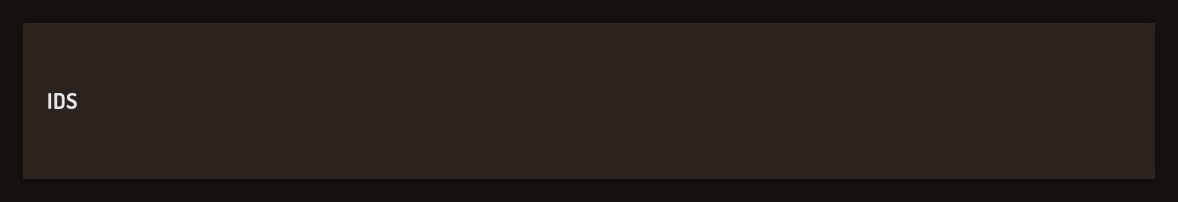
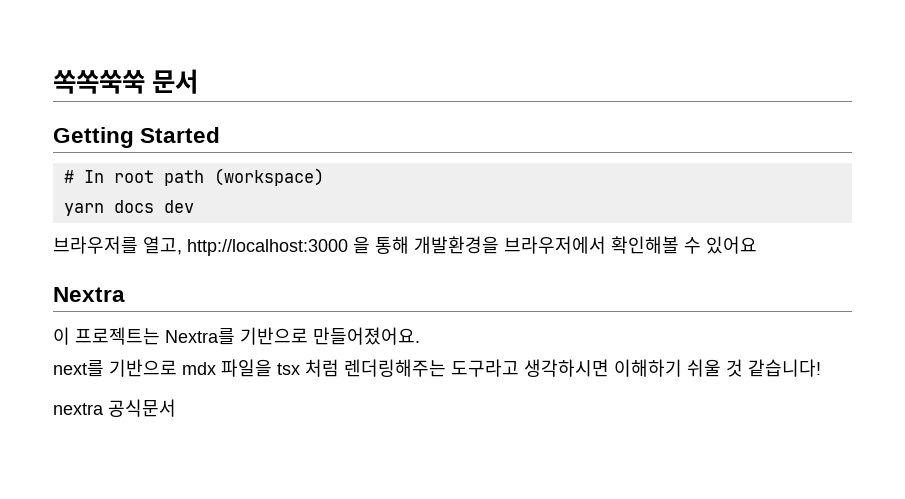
- IDS
+ 쏙쏙쑥쑥 문서
+ Getting Started
+ # In root path (workspace)
+ yarn docs dev
+ 브라우저를 열고, http://localhost:3000 을 통해 개발환경을 브라우저에서 확인해볼 수 있어요
+ Nextra
+ 이 프로젝트는 Nextra를 기반으로 만들어졌어요.
+ next를 기반으로 mdx 파일을 tsx 처럼 렌더링해주는 도구라고 생각하시면 이해하기 쉬울 것 같습니다!
+ nextra 공식문서

